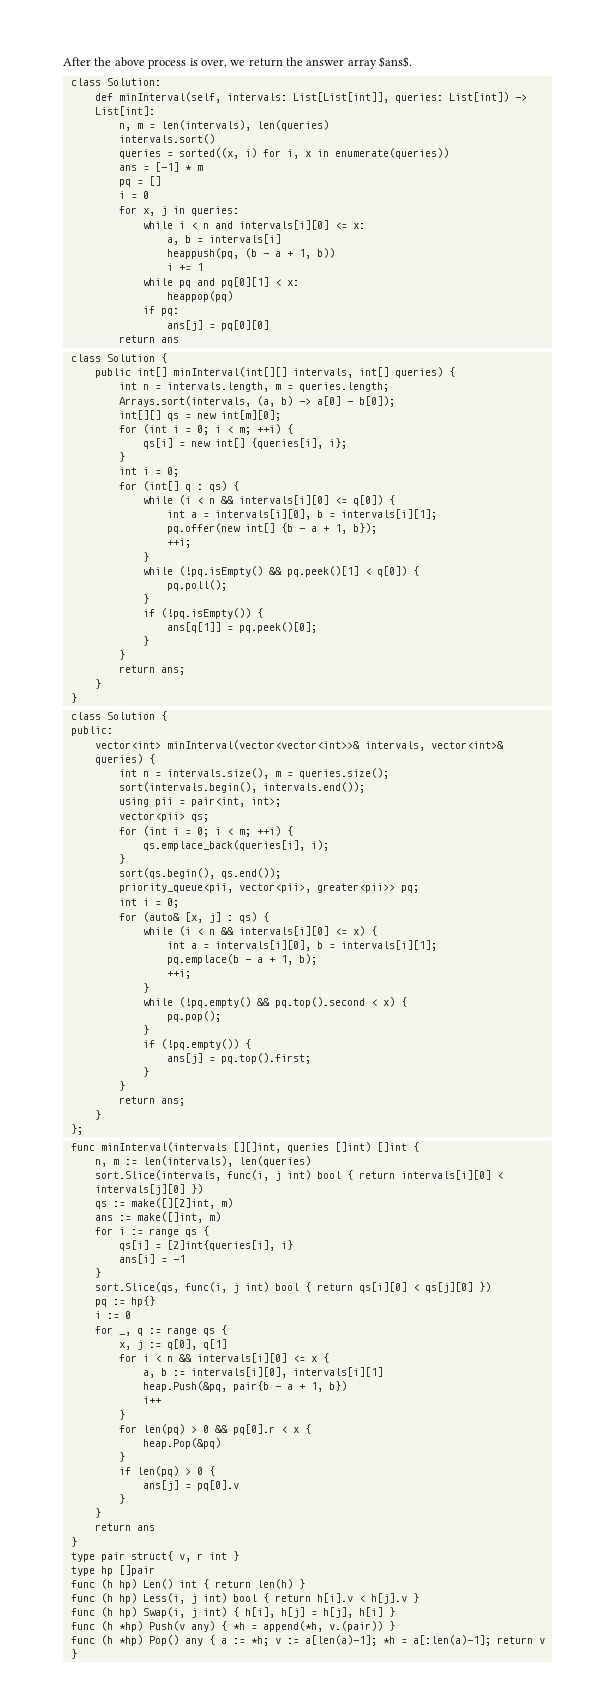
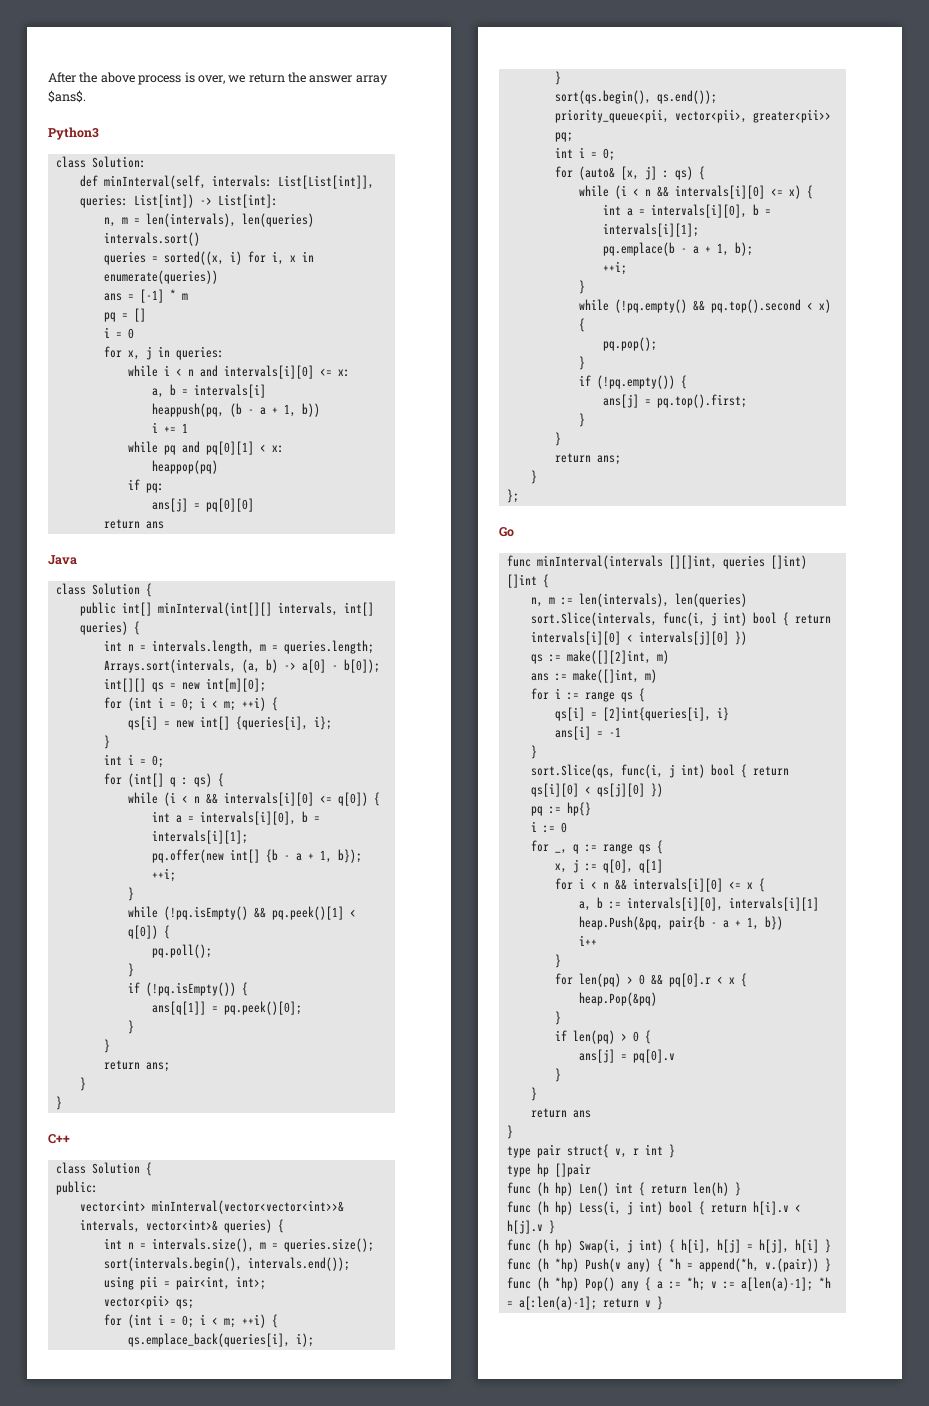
+ Python3
+ Java
+ C++
+ Go

